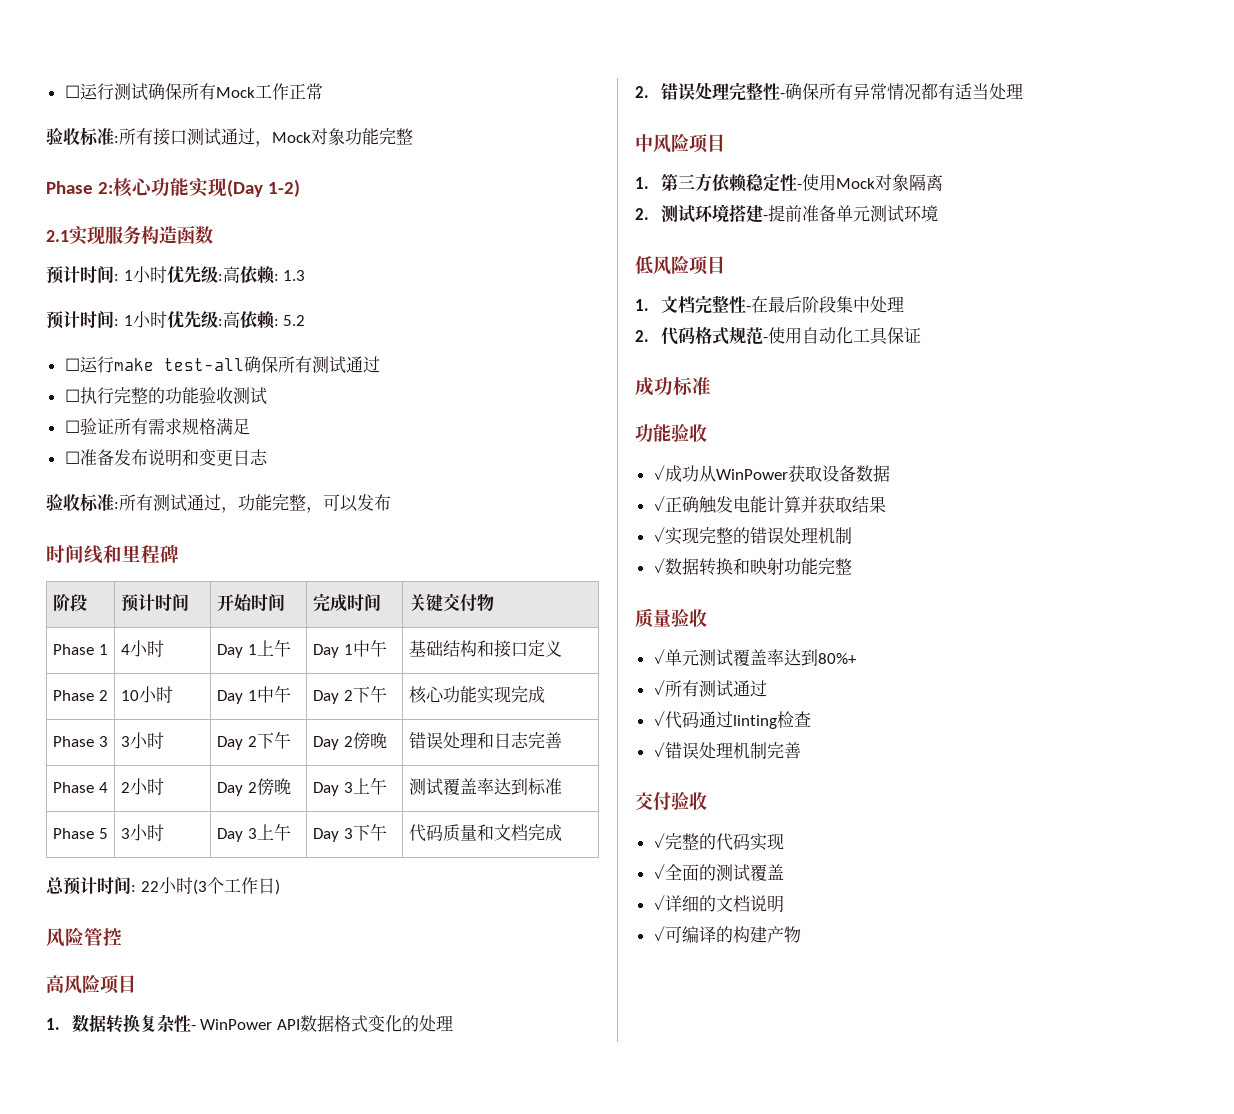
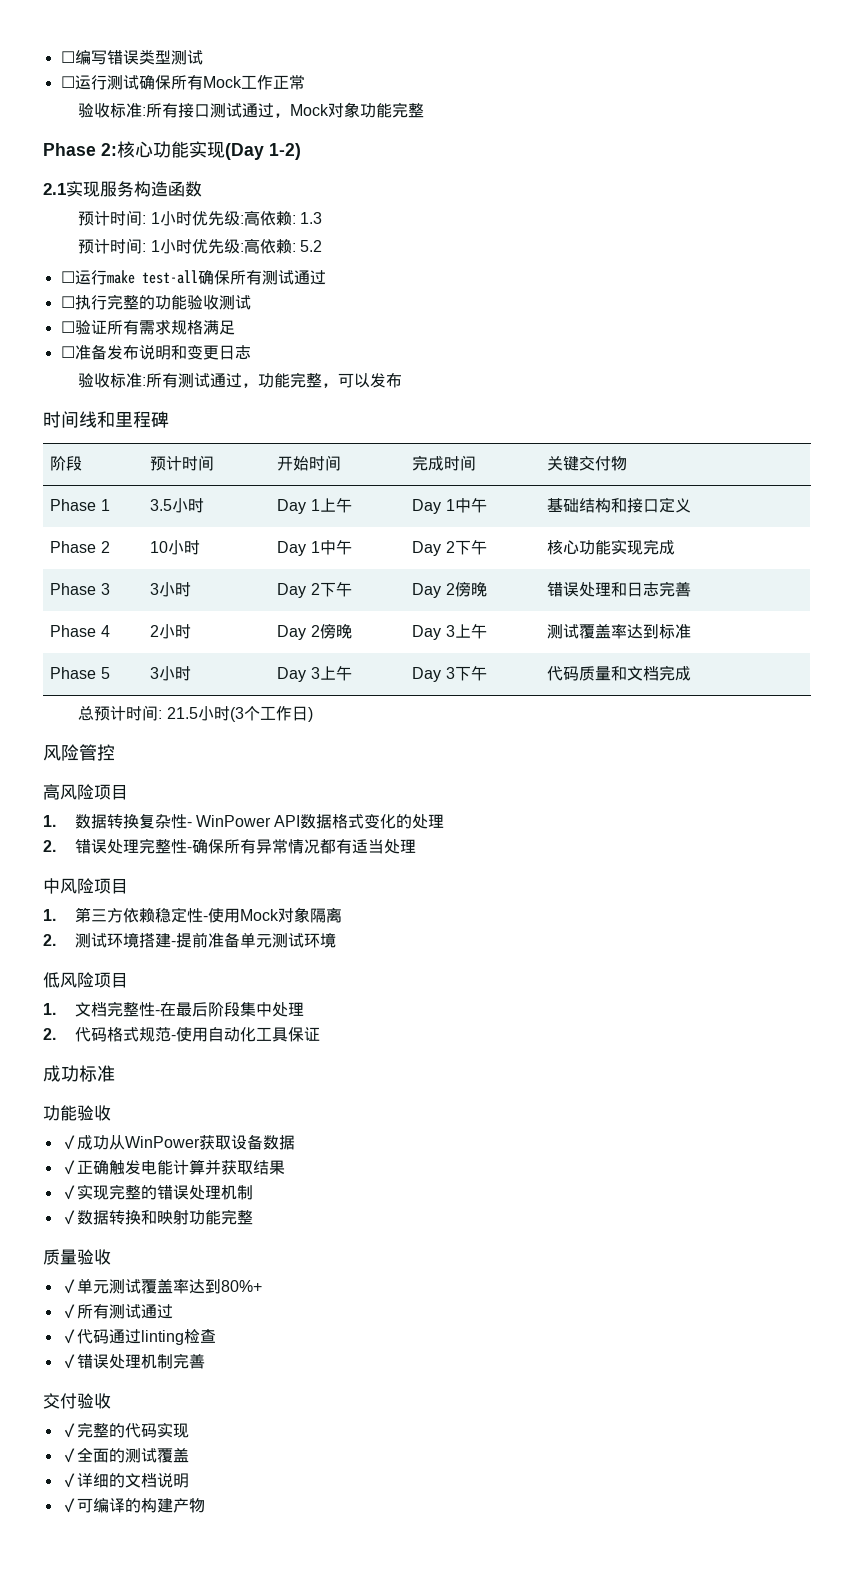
+ ☐编写错误类型测试
- Phase 1 | 4小时 | Day 1上午 | Day 1中午 | 基础结构和接口定义
+ Phase 1 | 3.5小时 | Day 1上午 | Day 1中午 | 基础结构和接口定义
- 总预计时间: 22小时(3个工作日)
+ 总预计时间: 21.5小时(3个工作日)

